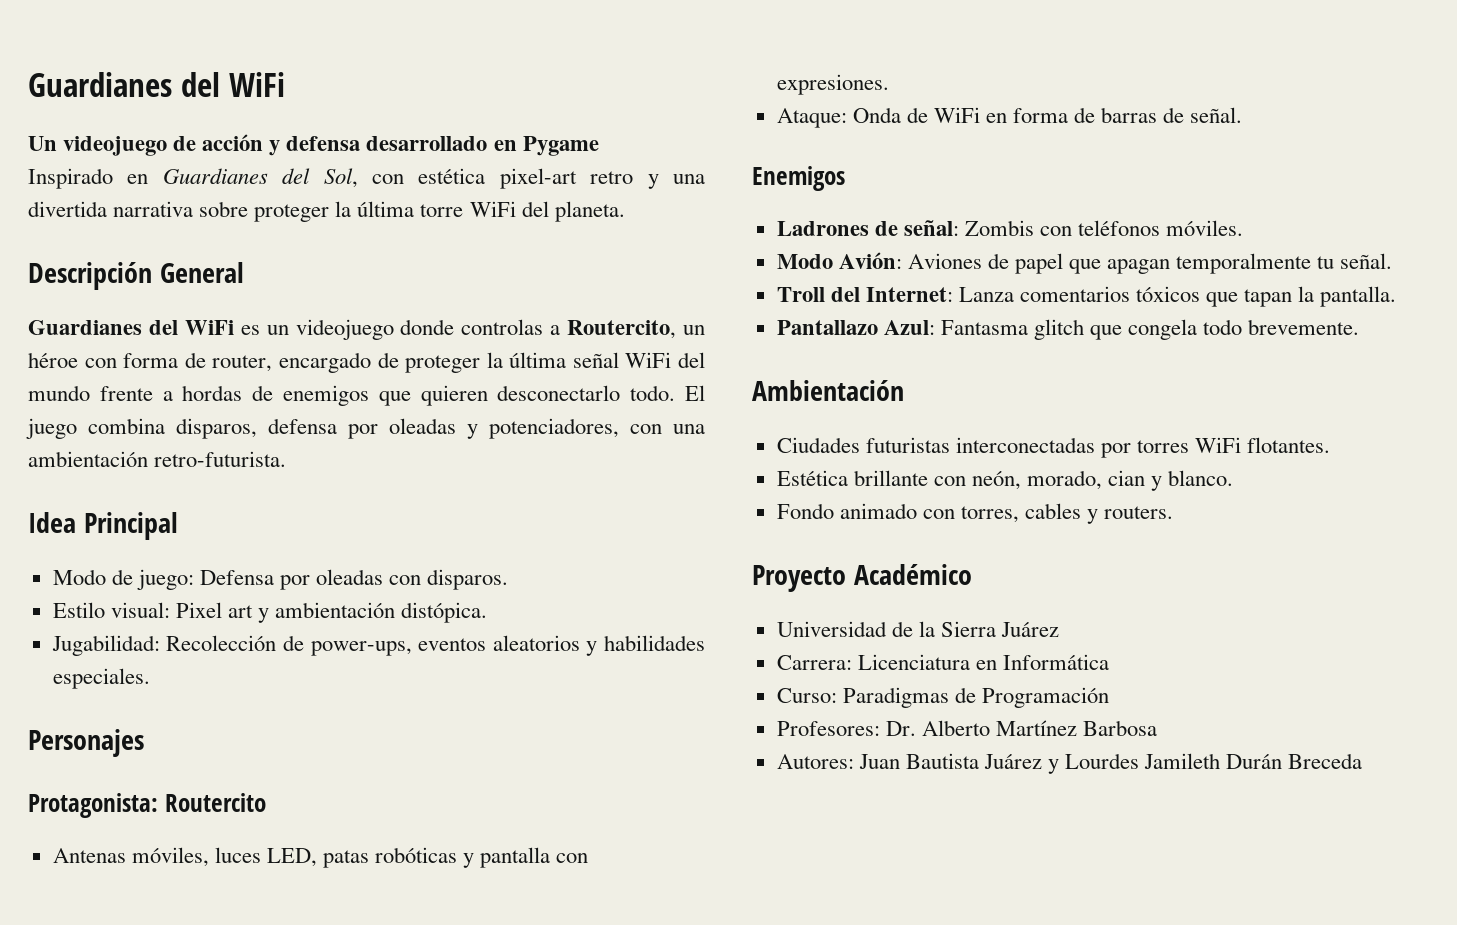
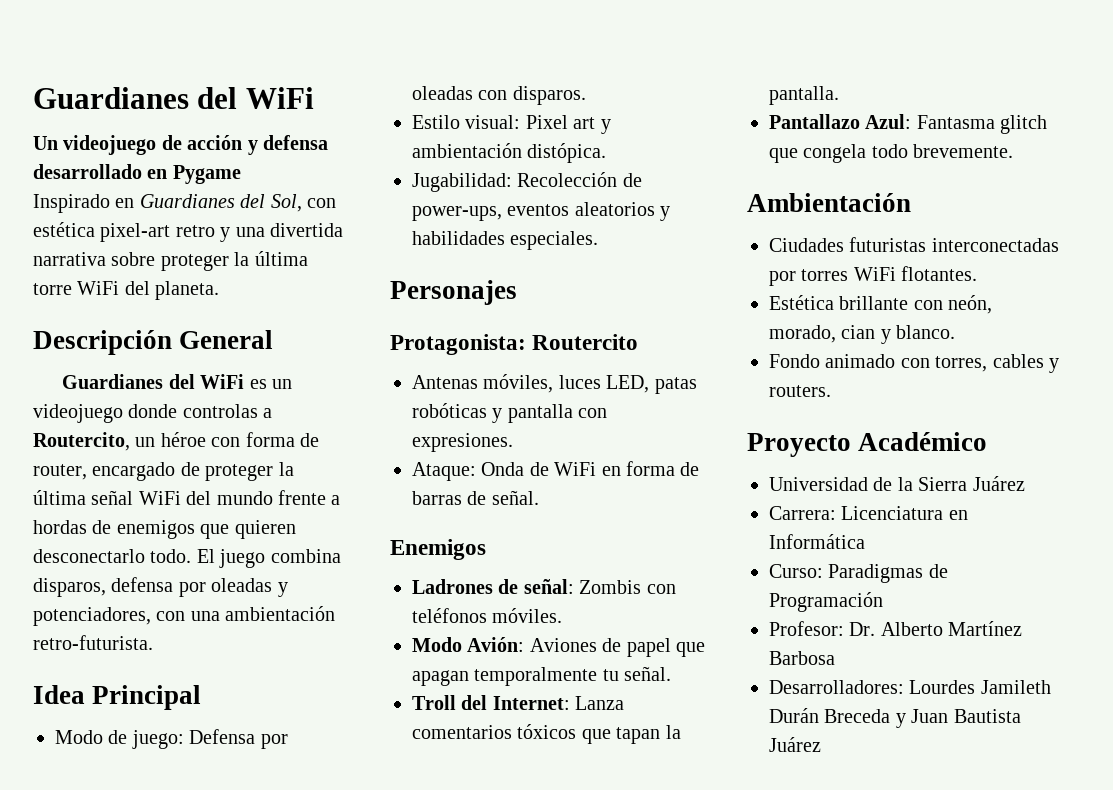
- Profesores: Dr. Alberto Martínez Barbosa
+ Profesor: Dr. Alberto Martínez Barbosa
- Autores: Juan Bautista Juárez y Lourdes Jamileth Durán Breceda
+ Desarrolladores: Lourdes Jamileth Durán Breceda y Juan Bautista Juárez

